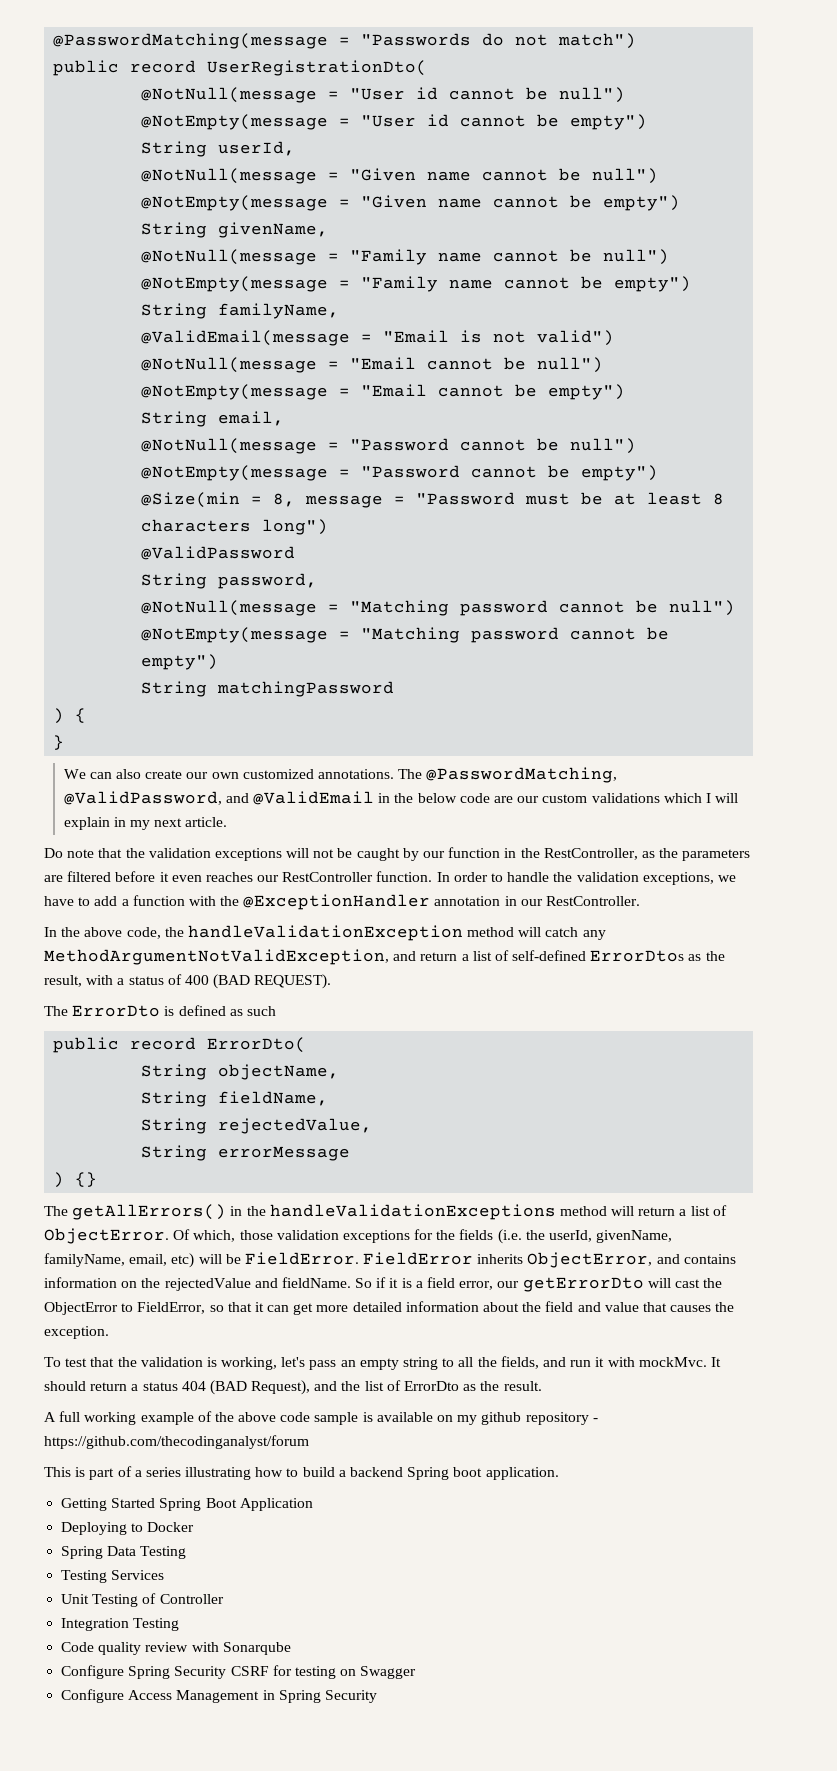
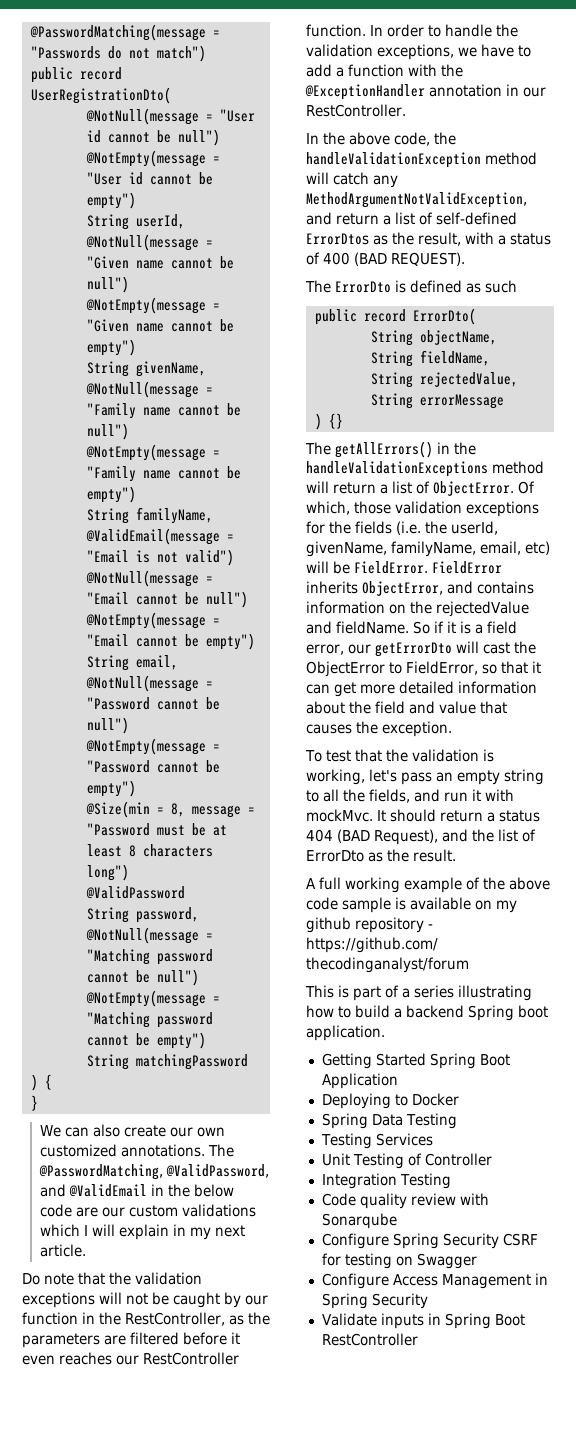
+ Validate inputs in Spring Boot RestController

